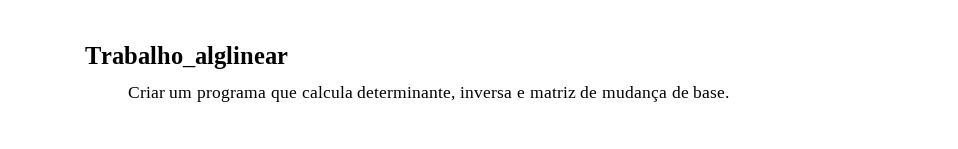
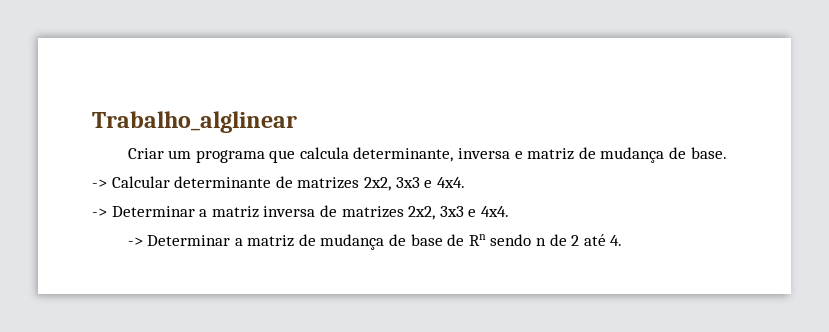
+ -> Calcular determinante de matrizes 2x2, 3x3 e 4x4.
+ -> Determinar a matriz inversa de matrizes 2x2, 3x3 e 4x4.
+ -> Determinar a matriz de mudança de base de Rn sendo n de 2 até 4.

